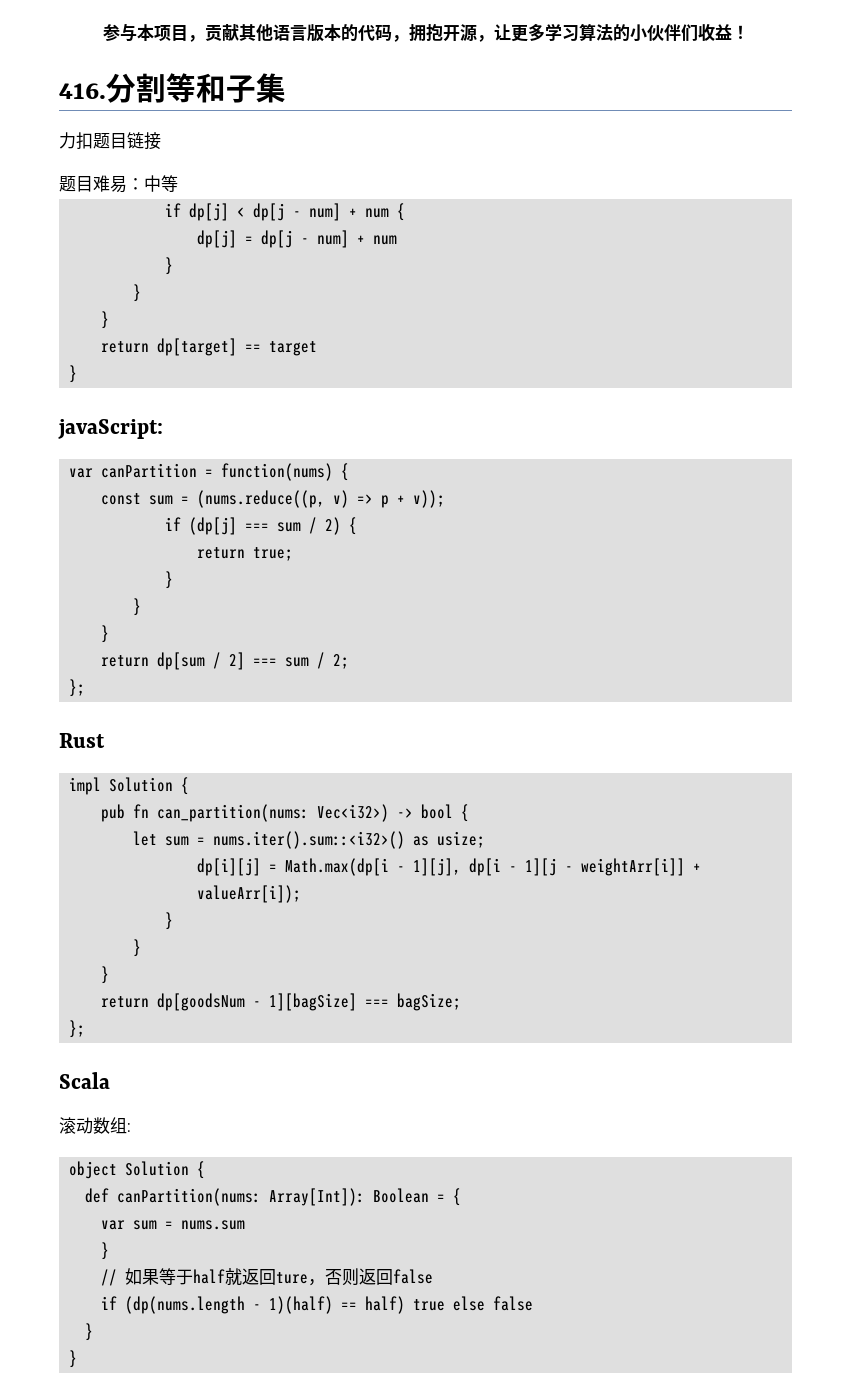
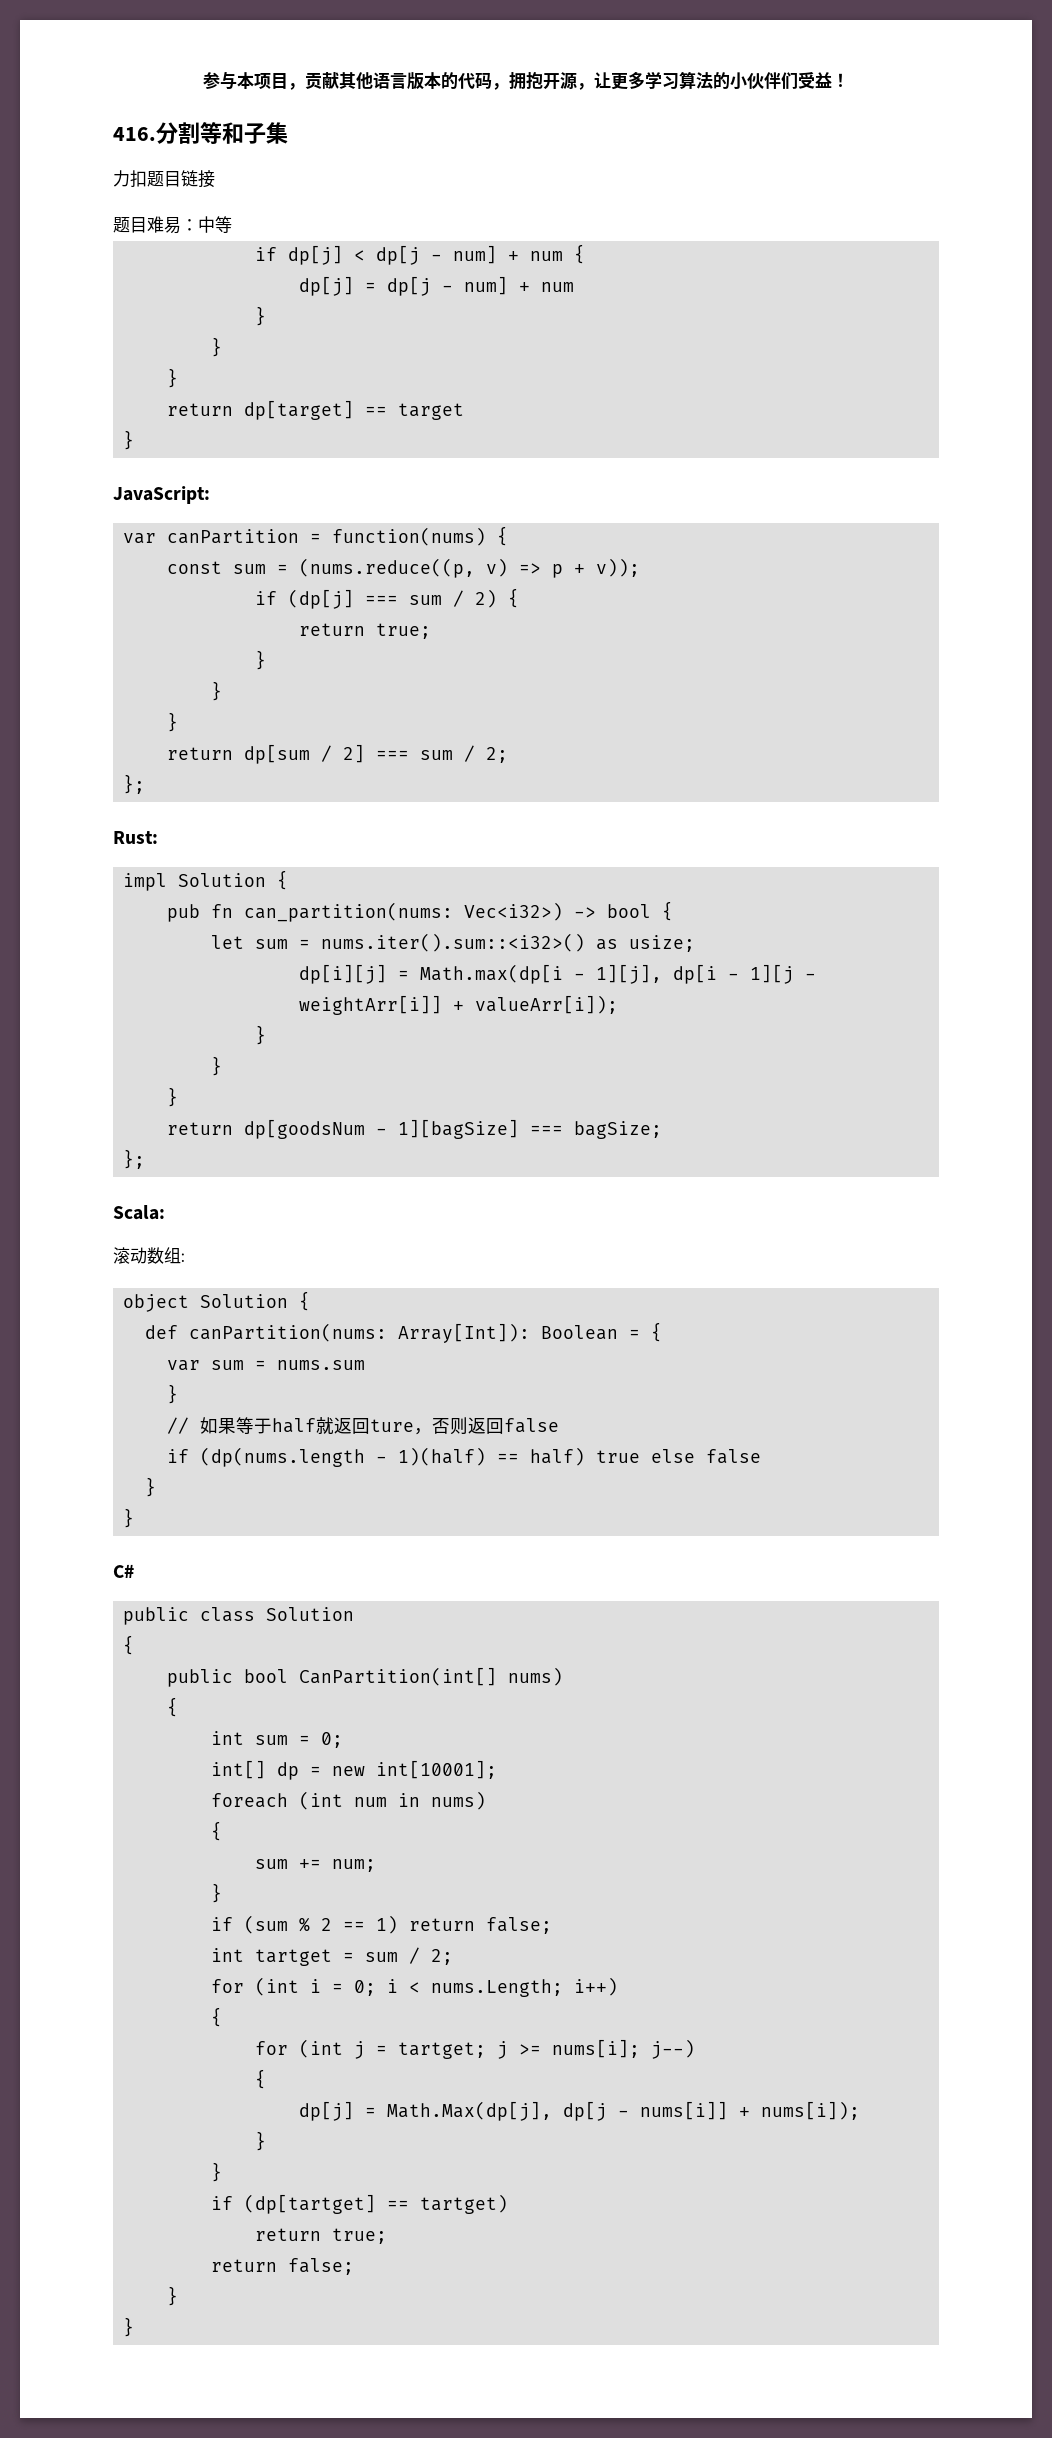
- 参与本项目，贡献其他语言版本的代码，拥抱开源，让更多学习算法的小伙伴们收益！
+ 参与本项目，贡献其他语言版本的代码，拥抱开源，让更多学习算法的小伙伴们受益！
- javaScript:
+ JavaScript:
- Rust
+ Rust:
- Scala
+ Scala:
+ C#
+ public class Solution
+ {
+ public bool CanPartition(int[] nums)
+ {
+ int sum = 0;
+ int[] dp = new int[10001];
+ foreach (int num in nums)
+ {
+ sum += num;
+ }
+ if (sum % 2 == 1) return false;
+ int tartget = sum / 2;
+ for (int i = 0; i < nums.Length; i++)
+ {
+ for (int j = tartget; j >= nums[i]; j--)
+ {
+ dp[j] = Math.Max(dp[j], dp[j - nums[i]] + nums[i]);
+ }
+ }
+ if (dp[tartget] == tartget)
+ return true;
+ return false;
+ }
+ }

